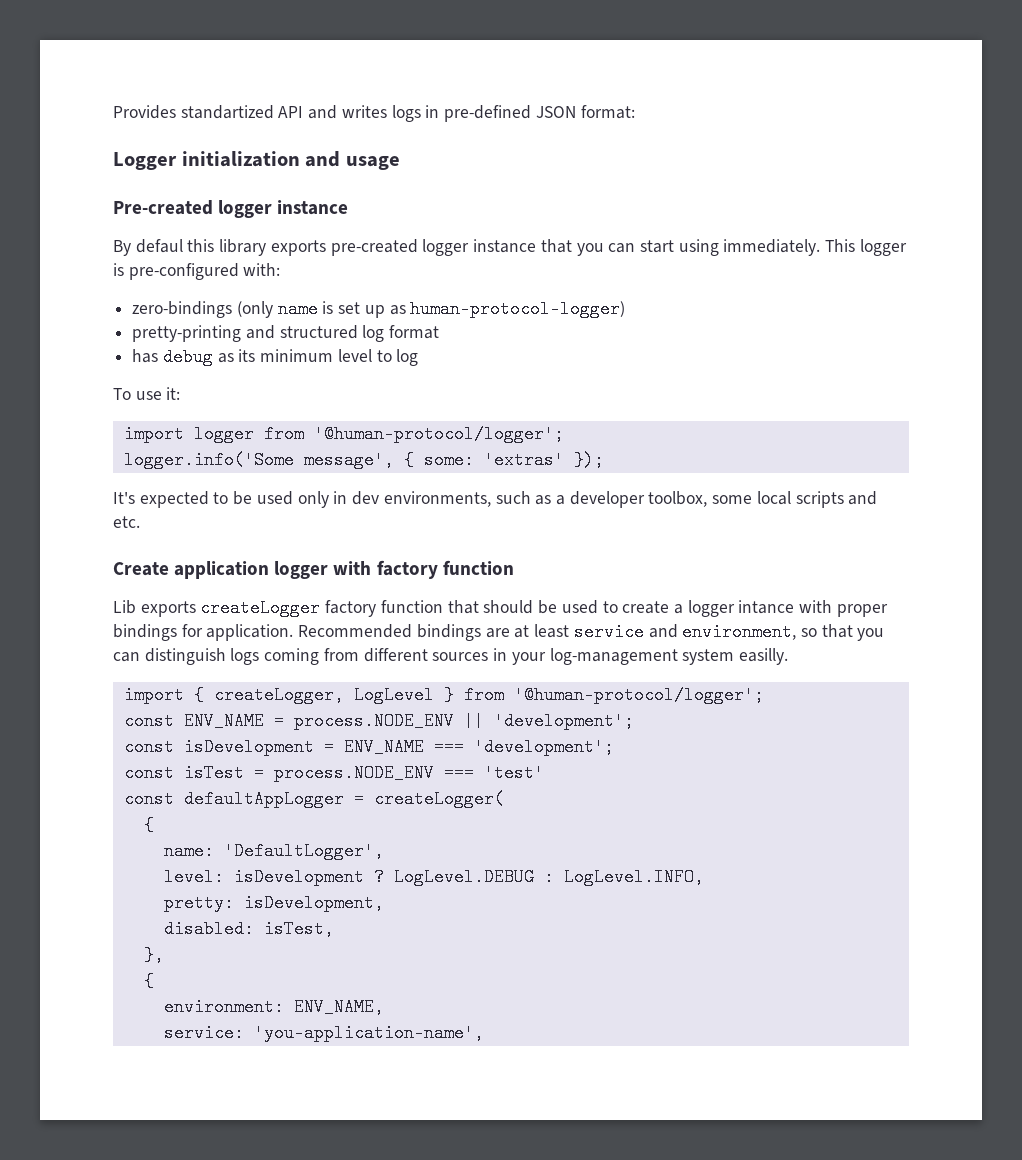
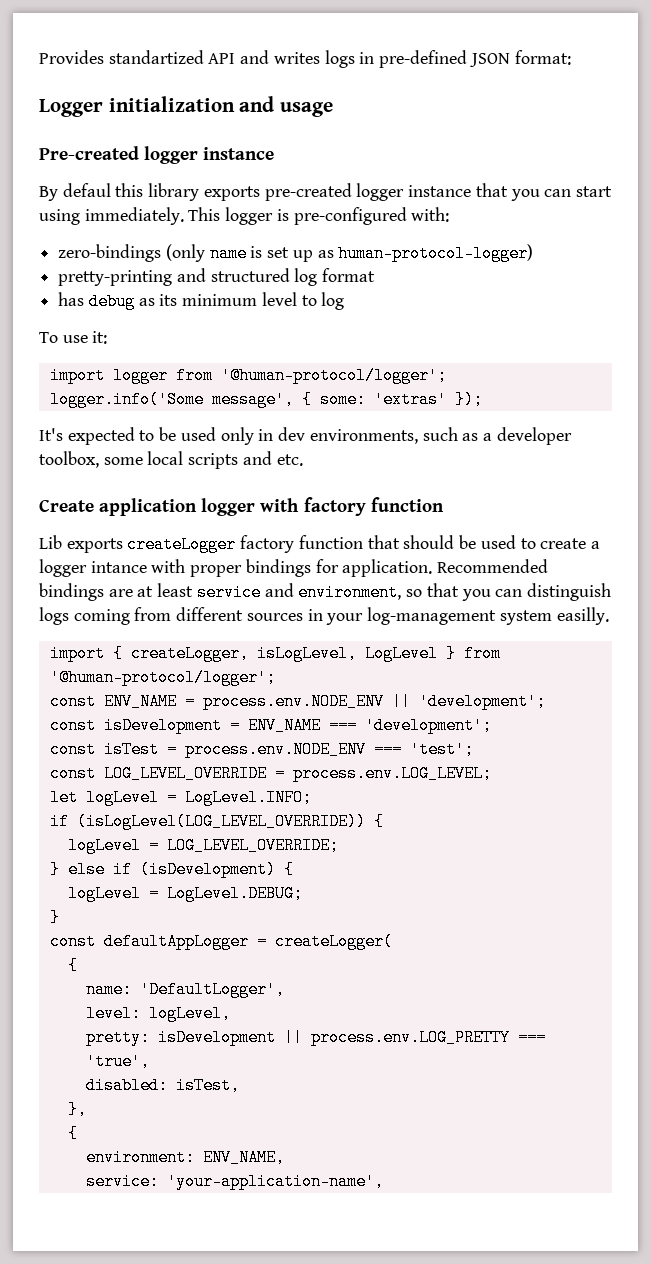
- import { createLogger, LogLevel } from '@human-protocol/logger';
+ import { createLogger, isLogLevel, LogLevel } from '@human-protocol/logger';
- const ENV_NAME = process.NODE_ENV || 'development';
+ const ENV_NAME = process.env.NODE_ENV || 'development';
- const isTest = process.NODE_ENV === 'test'
+ const isTest = process.env.NODE_ENV === 'test';
+ const LOG_LEVEL_OVERRIDE = process.env.LOG_LEVEL;
+ let logLevel = LogLevel.INFO;
+ if (isLogLevel(LOG_LEVEL_OVERRIDE)) {
+ logLevel = LOG_LEVEL_OVERRIDE;
+ } else if (isDevelopment) {
+ logLevel = LogLevel.DEBUG;
+ }
- level: isDevelopment ? LogLevel.DEBUG : LogLevel.INFO,
- pretty: isDevelopment,
+ level: logLevel,
+ pretty: isDevelopment || process.env.LOG_PRETTY === 'true',
- service: 'you-application-name',
+ service: 'your-application-name',

